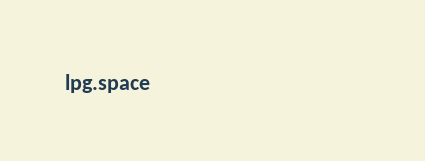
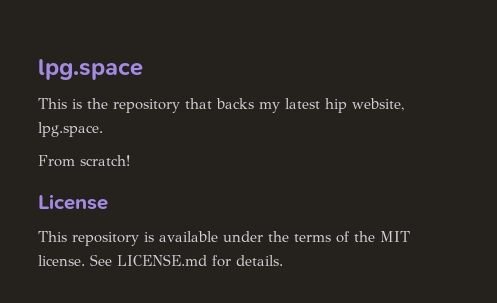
+ This is the repository that backs my latest hip website, lpg.space.
+ From scratch!
+ License
+ This repository is available under the terms of the MIT license. See LICENSE.md for details.

